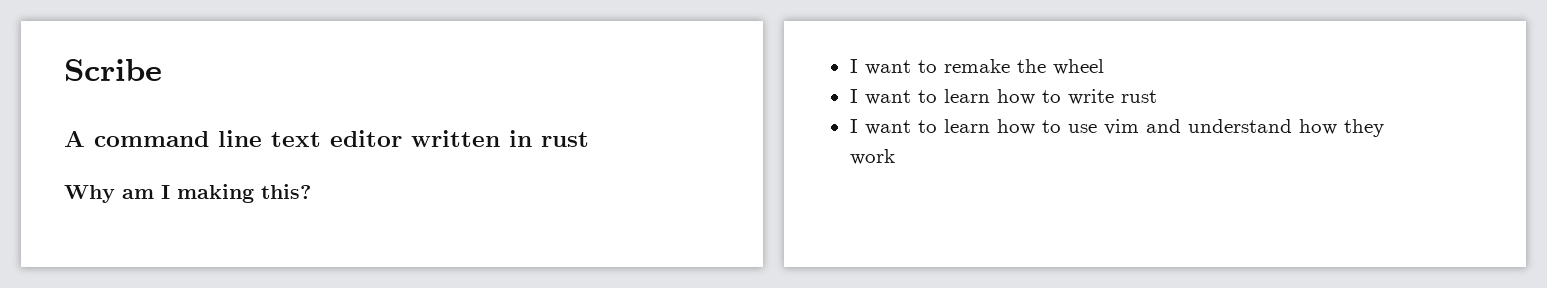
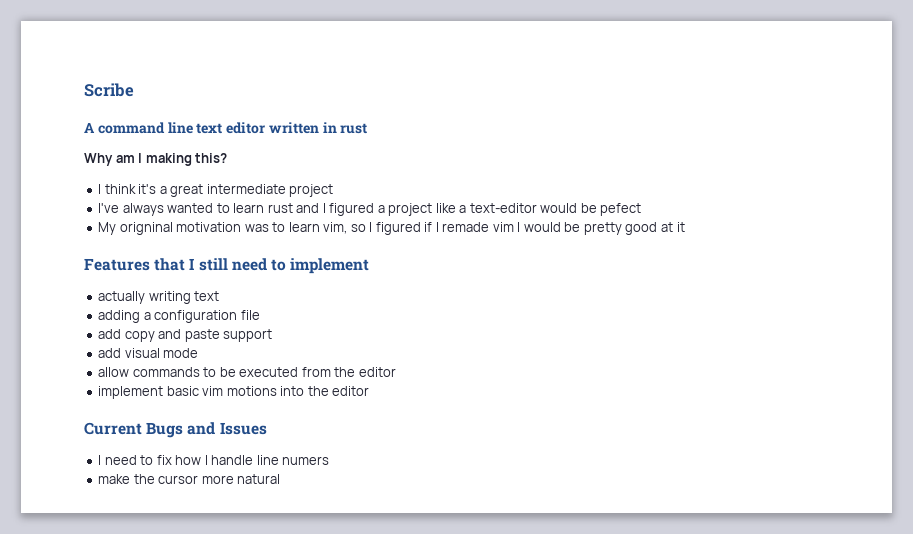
- I want to remake the wheel
- I want to learn how to write rust
- I want to learn how to use vim and understand how they work
+ I think it's a great intermediate project
+ I've always wanted to learn rust and I figured a project like a text-editor would be pefect
+ My origninal motivation was to learn vim, so I figured if I remade vim I would be pretty good at it
+ Features that I still need to implement
+ actually writing text
+ adding a configuration file
+ add copy and paste support
+ add visual mode
+ allow commands to be executed from the editor
+ implement basic vim motions into the editor
+ Current Bugs and Issues
+ I need to fix how I handle line numers
+ make the cursor more natural

